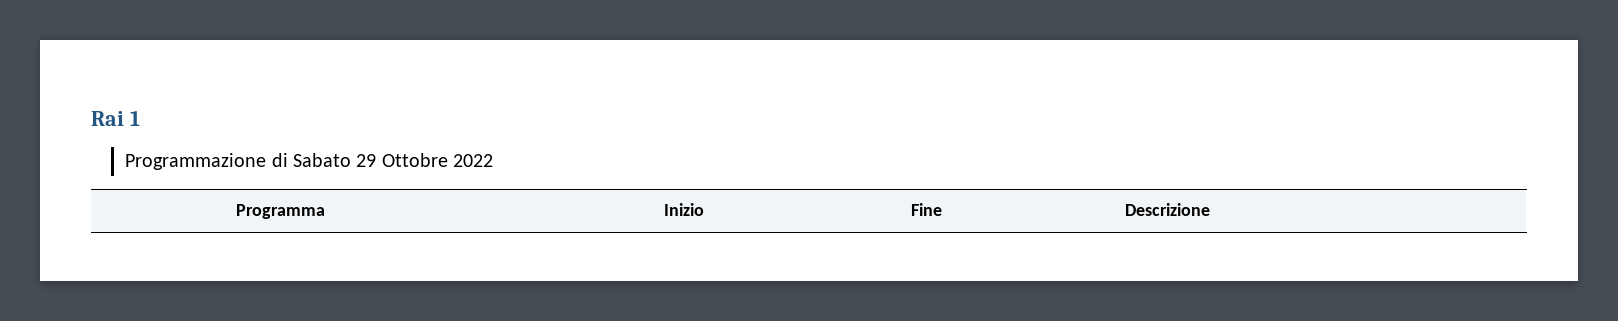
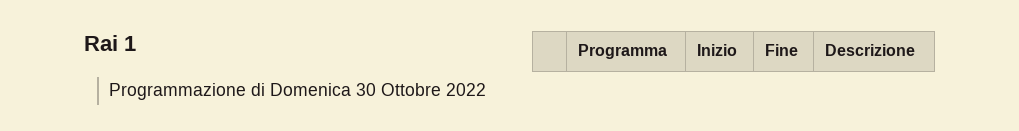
- Programmazione di Sabato 29 Ottobre 2022
+ Programmazione di Domenica 30 Ottobre 2022

